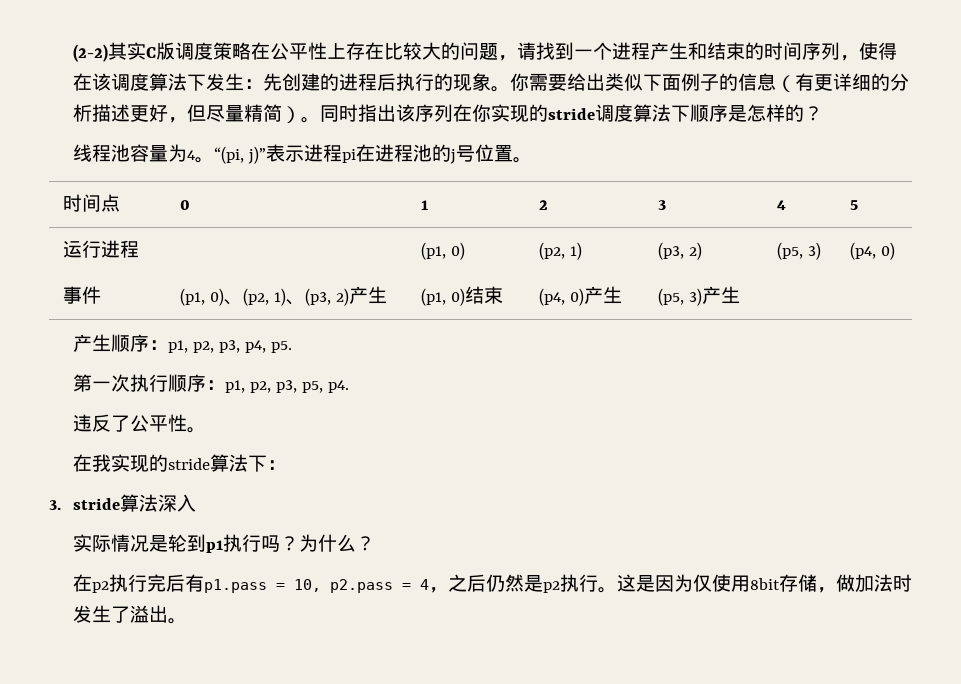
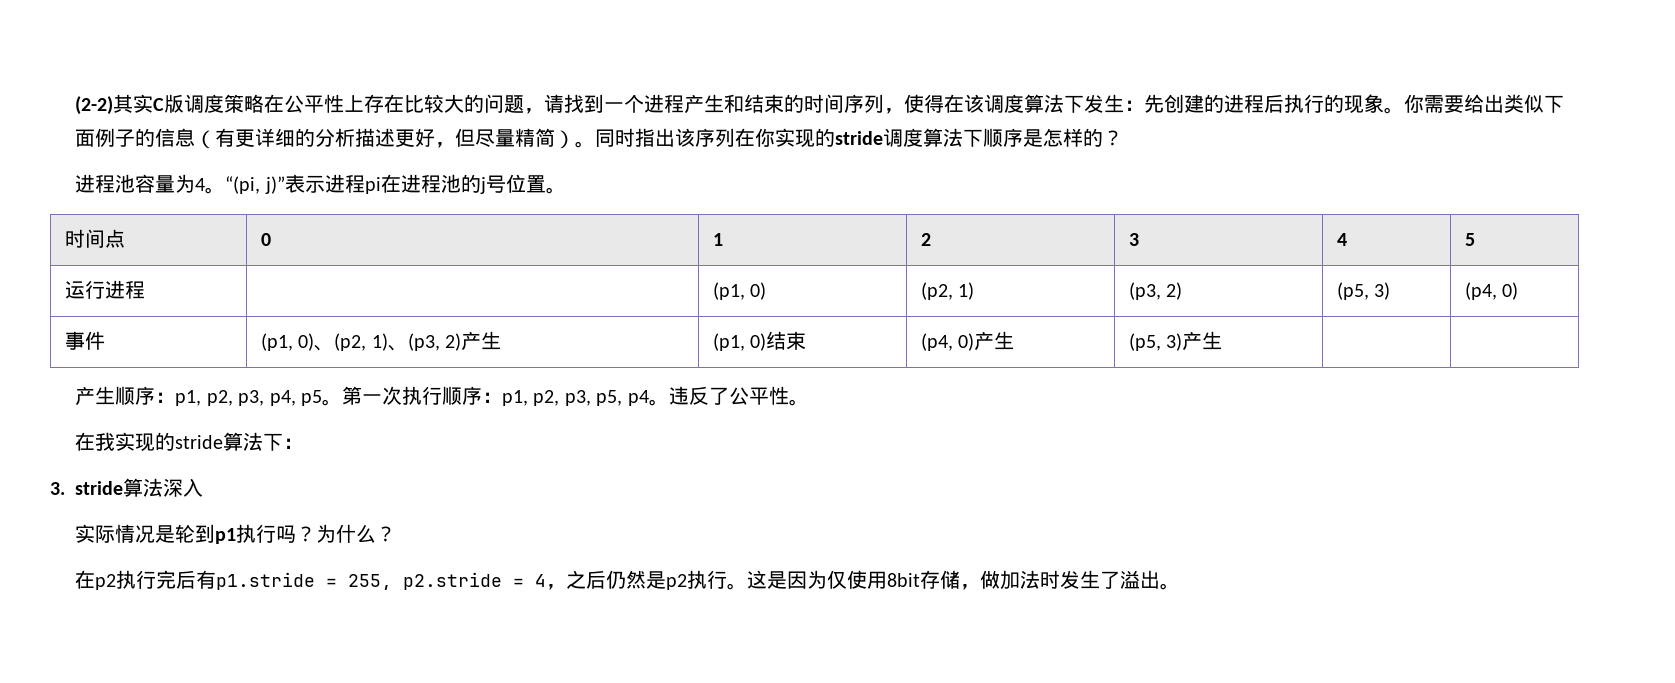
- 线程池容量为4。
+ 进程池容量为4。
- 产生顺序：p1, p2, p3, p4, p5.
- 第一次执行顺序：p1, p2, p3, p5, p4.
- 违反了公平性。
+ 产生顺序：p1, p2, p3, p4, p5。第一次执行顺序：p1, p2, p3, p5, p4。违反了公平性。
- 在p2执行完后有p1.pass = 10, p2.pass = 4，之后仍然是p2执行。
+ 在p2执行完后有p1.stride = 255, p2.stride = 4，之后仍然是p2执行。

